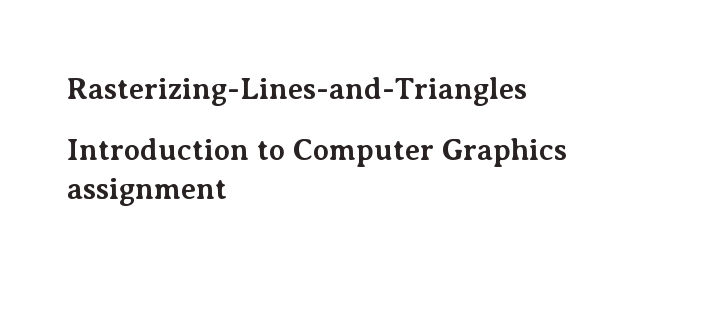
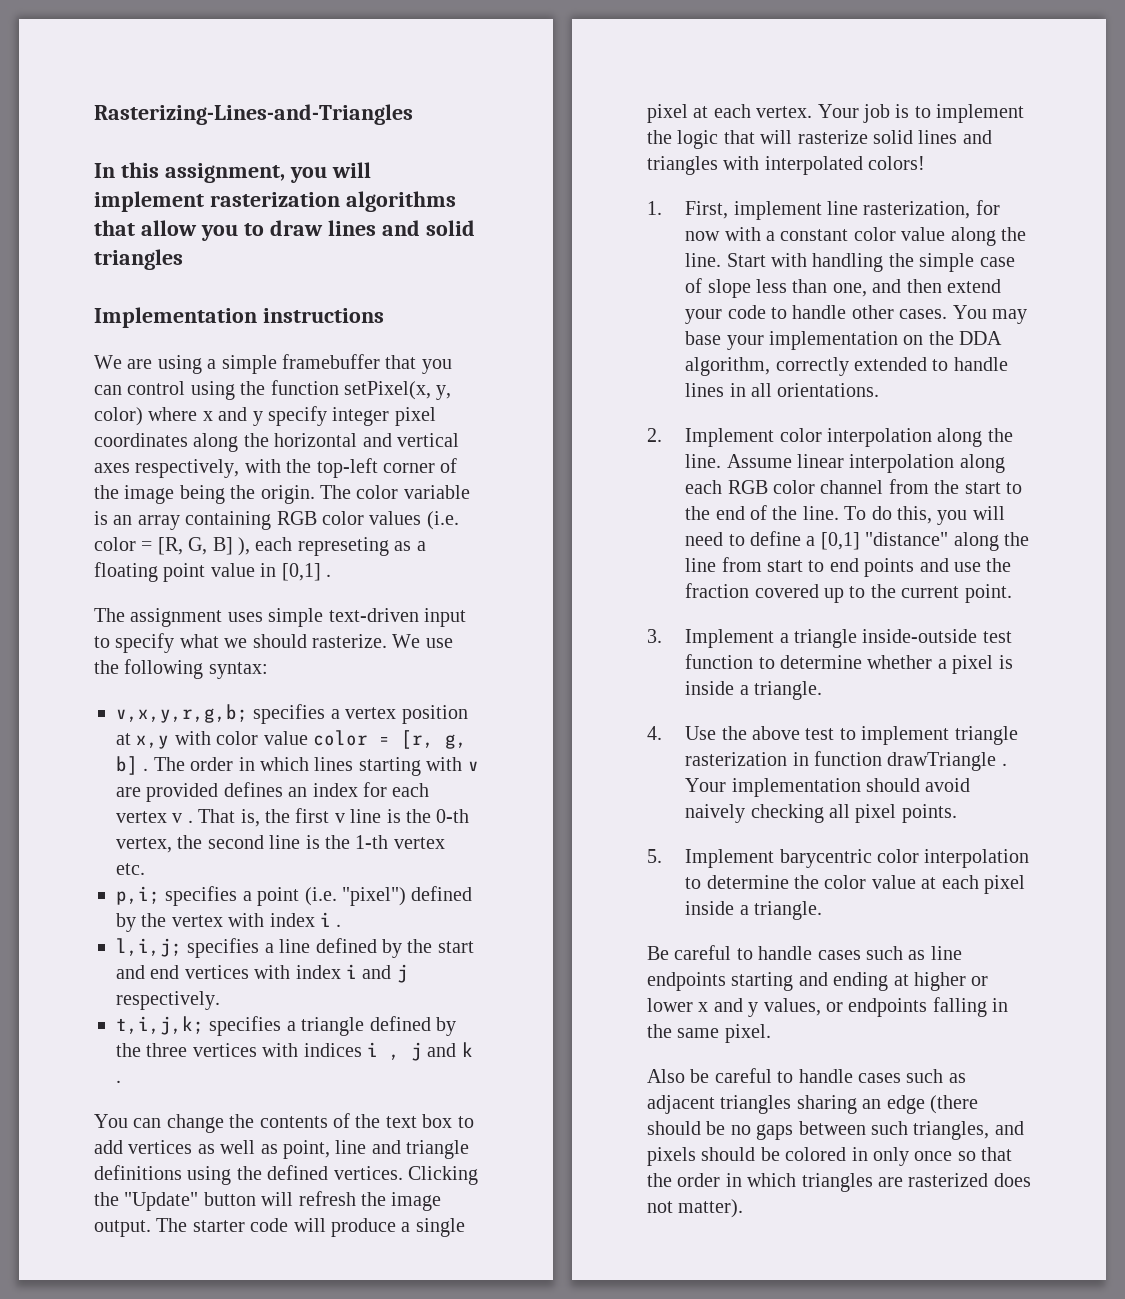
- Introduction to Computer Graphics assignment
+ In this assignment, you will implement rasterization algorithms that allow you to draw lines and solid triangles
+ Implementation instructions
+ We are using a simple framebuffer that you can control using the function setPixel(x, y, color) where x and y specify integer pixel coordinates along the horizontal and vertical axes respectively, with the top-left corner of the image being the origin. The color variable is an array containing RGB color values (i.e. color = [R, G, B] ), each represeting as a floating point value in [0,1] .
+ The assignment uses simple text-driven input to specify what we should rasterize. We use the following syntax:
+ v,x,y,r,g,b; specifies a vertex position at x,y with color value color = [r, g, b] . The order in which lines starting with v are provided defines an index for each vertex v . That is, the first v line is the 0-th vertex, the second line is the 1-th vertex etc.
+ p,i; specifies a point (i.e. "pixel") defined by the vertex with index i .
+ l,i,j; specifies a line defined by the start and end vertices with index i and j respectively.
+ t,i,j,k; specifies a triangle defined by the three vertices with indices i , j and k .
+ You can change the contents of the text box to add vertices as well as point, line and triangle definitions using the defined vertices. Clicking the "Update" button will refresh the image output. The starter code will produce a single pixel at each vertex. Your job is to implement the logic that will rasterize solid lines and triangles with interpolated colors!
+ 1. First, implement line rasterization, for now with a constant color value along the line. Start with handling the simple case of slope less than one, and then extend your code to handle other cases. You may base your implementation on the DDA algorithm, correctly extended to handle lines in all orientations.
+ 2. Implement color interpolation along the line. Assume linear interpolation along each RGB color channel from the start to the end of the line. To do this, you will need to define a [0,1] "distance" along the line from start to end points and use the fraction covered up to the current point.
+ 3. Implement a triangle inside-outside test function to determine whether a pixel is inside a triangle.
+ 4. Use the above test to implement triangle rasterization in function drawTriangle . Your implementation should avoid naively checking all pixel points.
+ 5. Implement barycentric color interpolation to determine the color value at each pixel inside a triangle.
+ Be careful to handle cases such as line endpoints starting and ending at higher or lower x and y values, or endpoints falling in the same pixel.
+ Also be careful to handle cases such as adjacent triangles sharing an edge (there should be no gaps between such triangles, and pixels should be colored in only once so that the order in which triangles are rasterized does not matter).

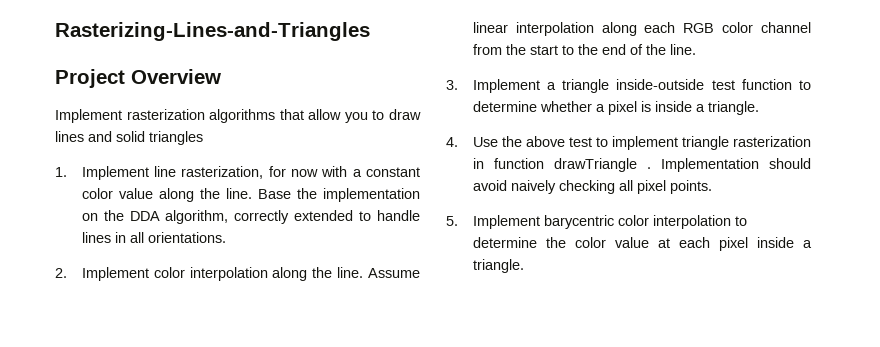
- In this assignment, you will implement rasterization algorithms that allow you to draw lines and solid triangles
+ Project Overview
+ Implement rasterization algorithms that allow you to draw lines and solid triangles
- Implementation instructions
- We are using a simple framebuffer that you can control using the function setPixel(x, y, color) where x and y specify integer pixel coordinates along the horizontal and vertical axes respectively, with the top-left corner of the image being the origin. The color variable is an array containing RGB color values (i.e. color = [R, G, B] ), each represeting as a floating point value in [0,1] .
- The assignment uses simple text-driven input to specify what we should rasterize. We use the following syntax:
- v,x,y,r,g,b; specifies a vertex position at x,y with color value color = [r, g, b] . The order in which lines starting with v are provided defines an index for each vertex v . That is, the first v line is the 0-th vertex, the second line is the 1-th vertex etc.
- p,i; specifies a point (i.e. "pixel") defined by the vertex with index i .
- l,i,j; specifies a line defined by the start and end vertices with index i and j respectively.
- t,i,j,k; specifies a triangle defined by the three vertices with indices i , j and k .
- You can change the contents of the text box to add vertices as well as point, line and triangle definitions using the defined vertices. Clicking the "Update" button will refresh the image output. The starter code will produce a single pixel at each vertex. Your job is to implement the logic that will rasterize solid lines and triangles with interpolated colors!
- 1. First, implement line rasterization, for now with a constant color value along the line.
+ 1. Implement line rasterization, for now with a constant color value along the line.
- Start with handling the simple case of slope less than one, and then extend your code to handle other cases. You may base your implementation on the DDA algorithm, correctly extended to handle lines in all orientations.
+ Base the implementation on the DDA algorithm, correctly extended to handle lines in all orientations.
- To do this, you will need to define a [0,1] "distance" along the line from start to end points and use the fraction covered up to the current point.
- Your implementation should avoid naively checking all pixel points.
+ Implementation should avoid naively checking all pixel points.
- Be careful to handle cases such as line endpoints starting and ending at higher or lower x and y values, or endpoints falling in the same pixel.
- Also be careful to handle cases such as adjacent triangles sharing an edge (there should be no gaps between such triangles, and pixels should be colored in only once so that the order in which triangles are rasterized does not matter).

